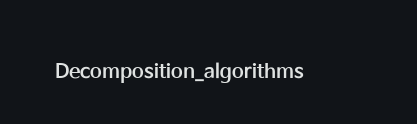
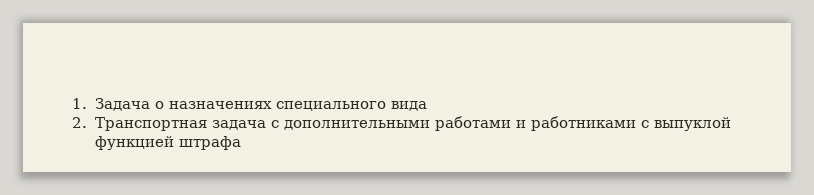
- Decomposition_algorithms
+ 1. Задача о назначениях специального вида
+ 2. Транспортная задача с дополнительными работами и работниками с выпуклой функцией штрафа

